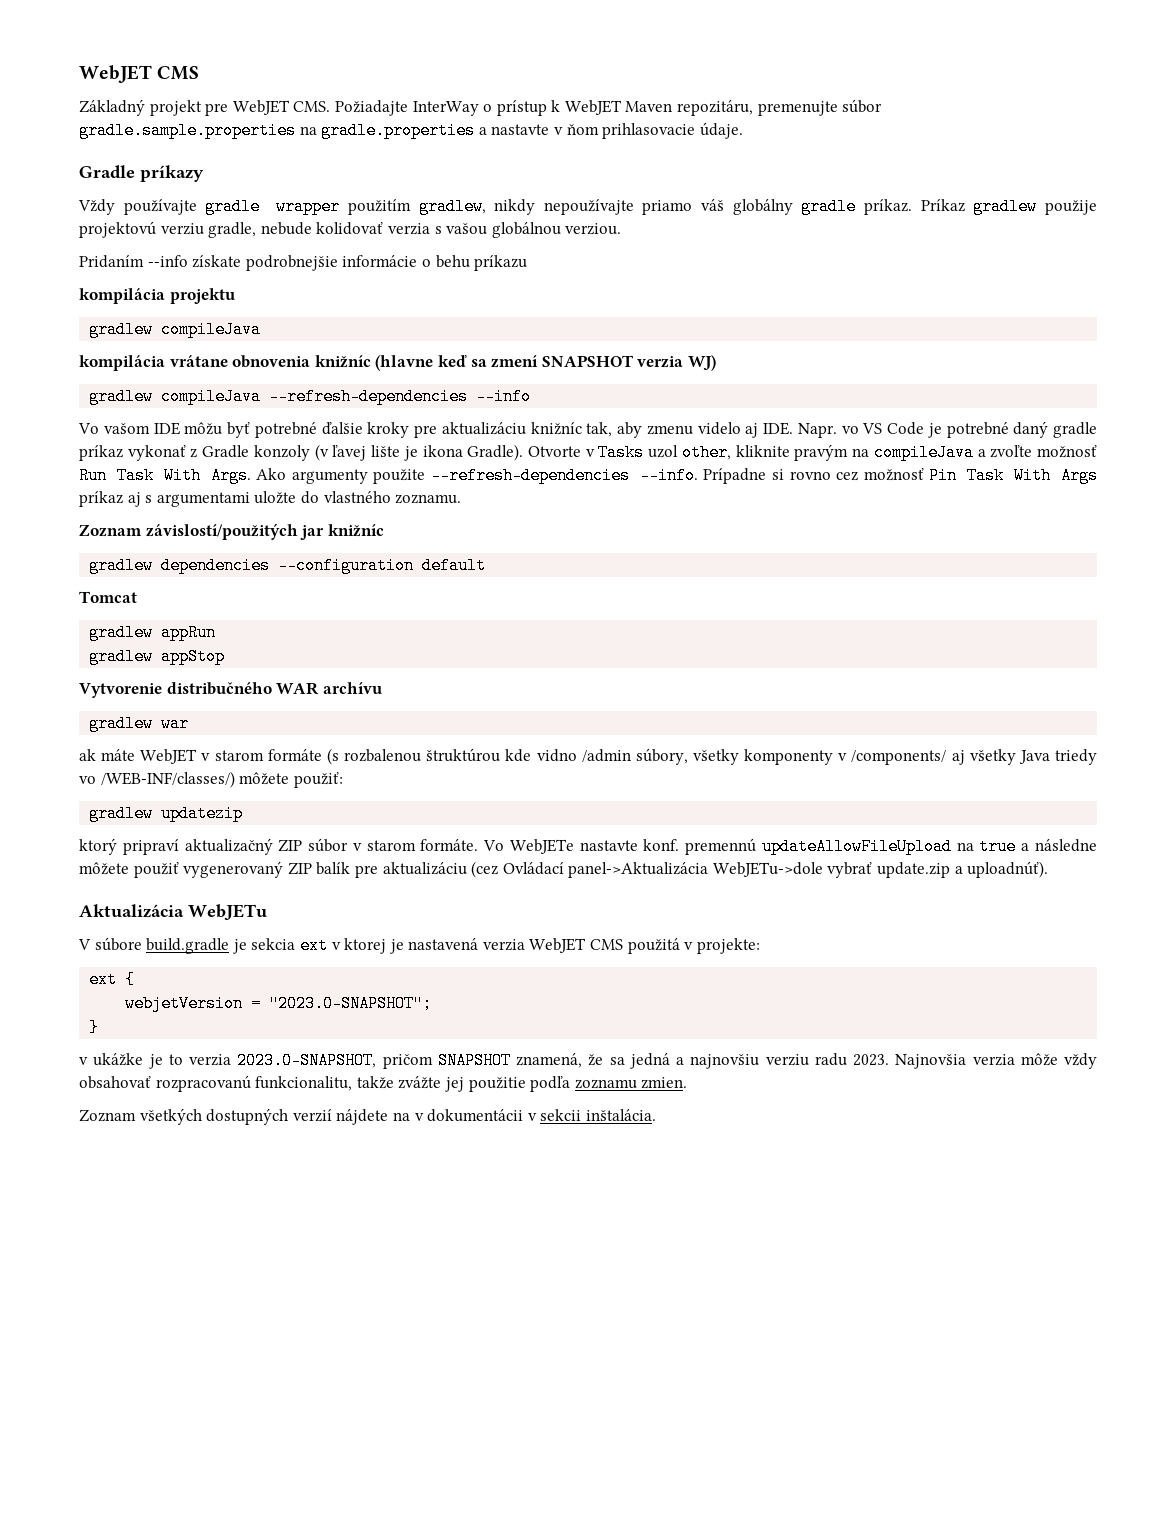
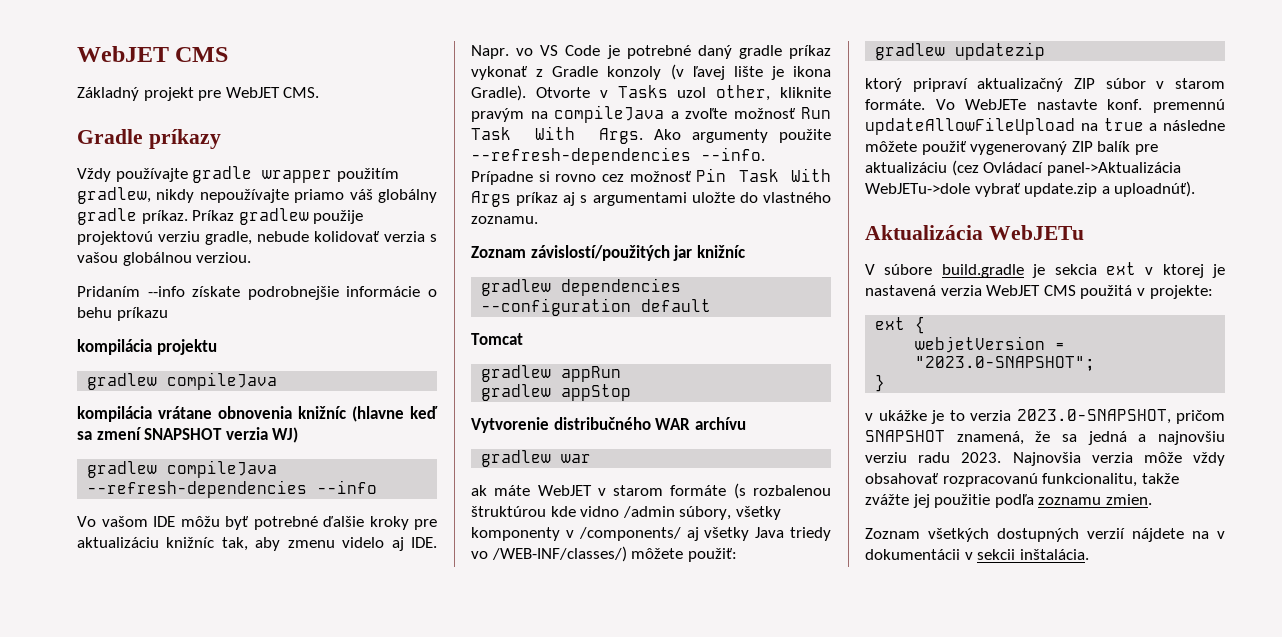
- Základný projekt pre WebJET CMS. Požiadajte InterWay o prístup k WebJET Maven repozitáru, premenujte súbor gradle.sample.properties na gradle.properties a nastavte v ňom prihlasovacie údaje.
+ Základný projekt pre WebJET CMS.

